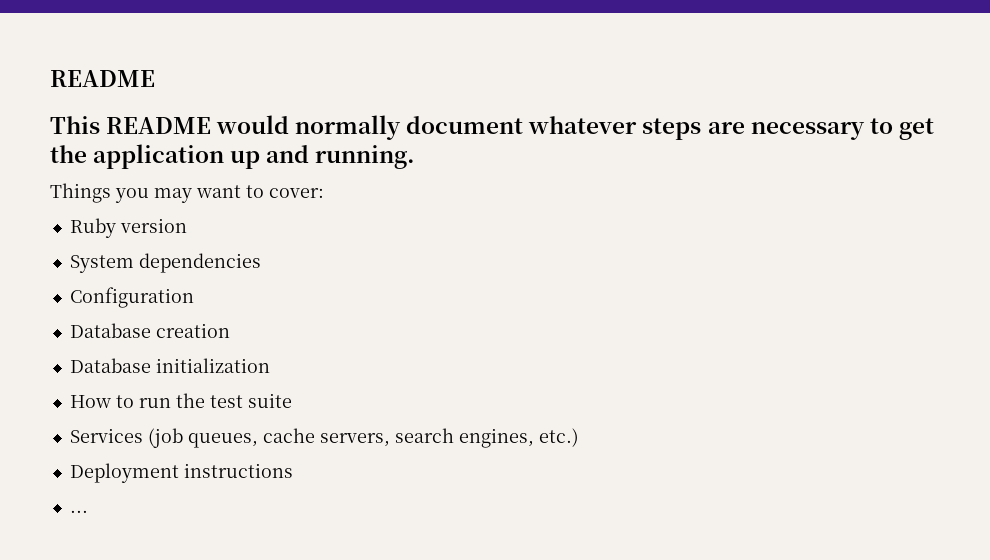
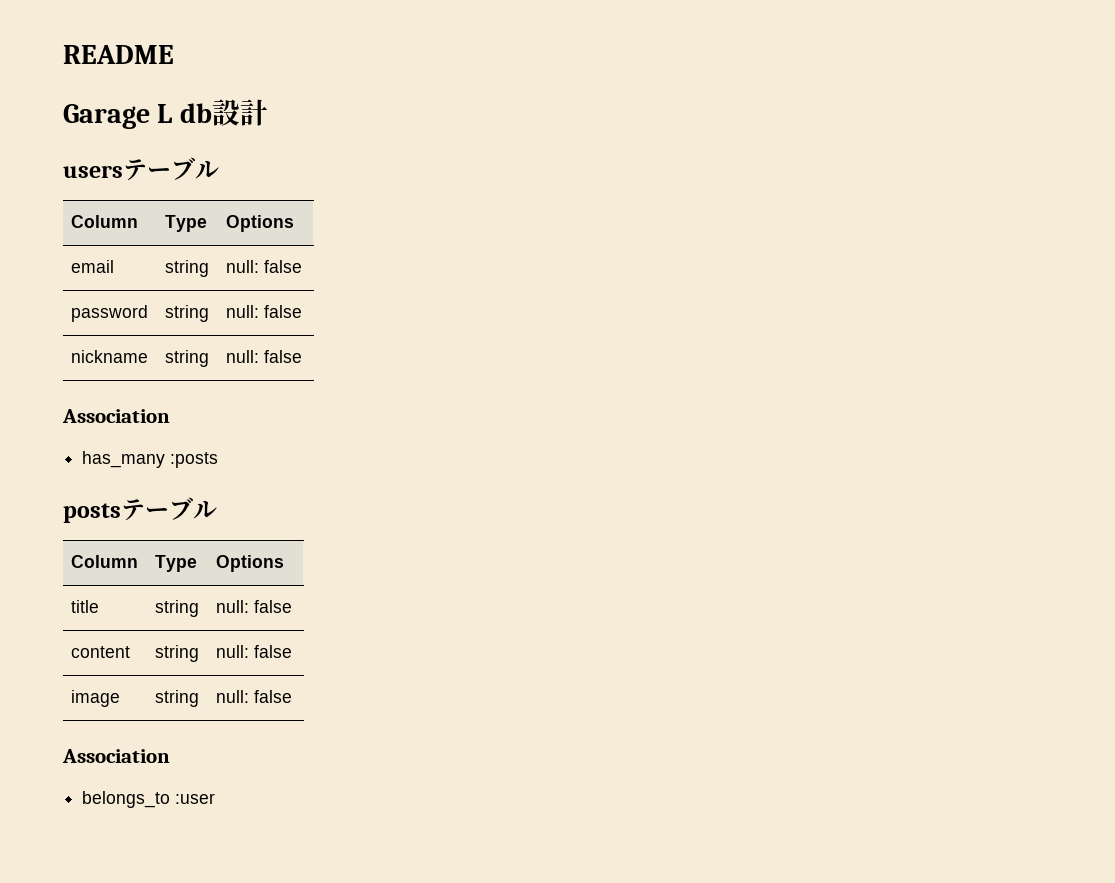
- This README would normally document whatever steps are necessary to get the application up and running.
- Things you may want to cover:
- Ruby version
- System dependencies
- Configuration
- Database creation
- Database initialization
- How to run the test suite
- Services (job queues, cache servers, search engines, etc.)
- Deployment instructions
- ...
+ Garage L db設計
+ usersテーブル
+ Column | Type | Options
+ email | string | null: false
+ password | string | null: false
+ nickname | string | null: false
+ Association
+ has_many :posts
+ postsテーブル
+ Column | Type | Options
+ title | string | null: false
+ content | string | null: false
+ image | string | null: false
+ Association
+ belongs_to :user

